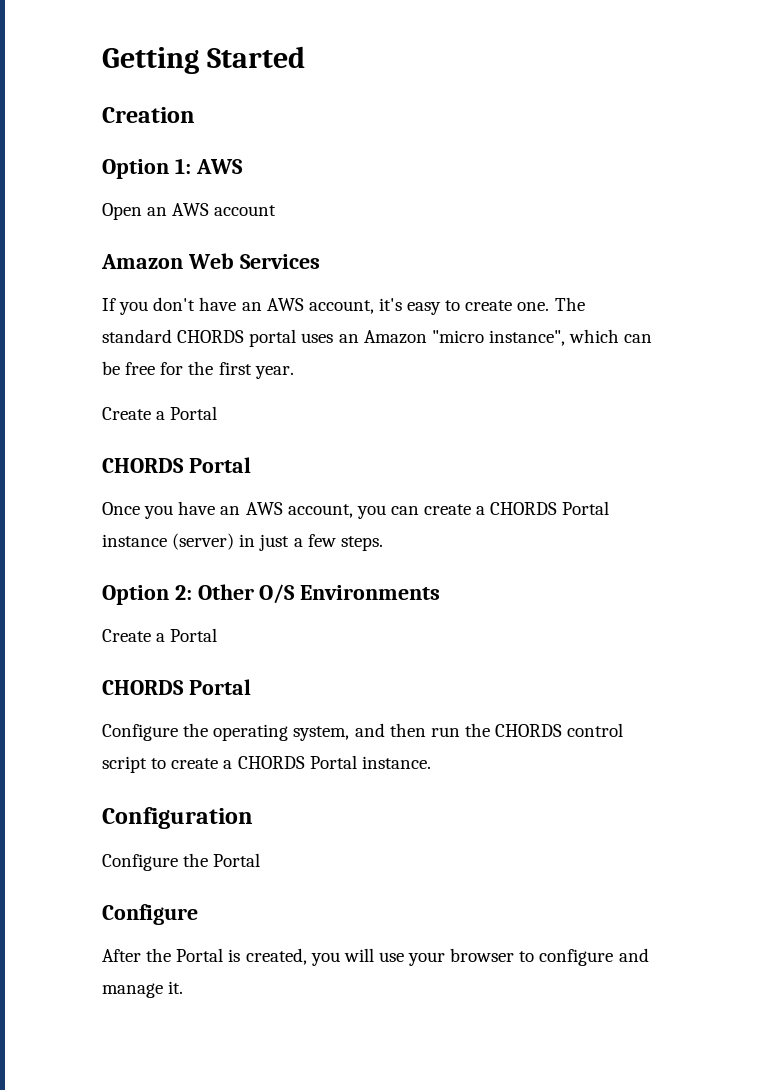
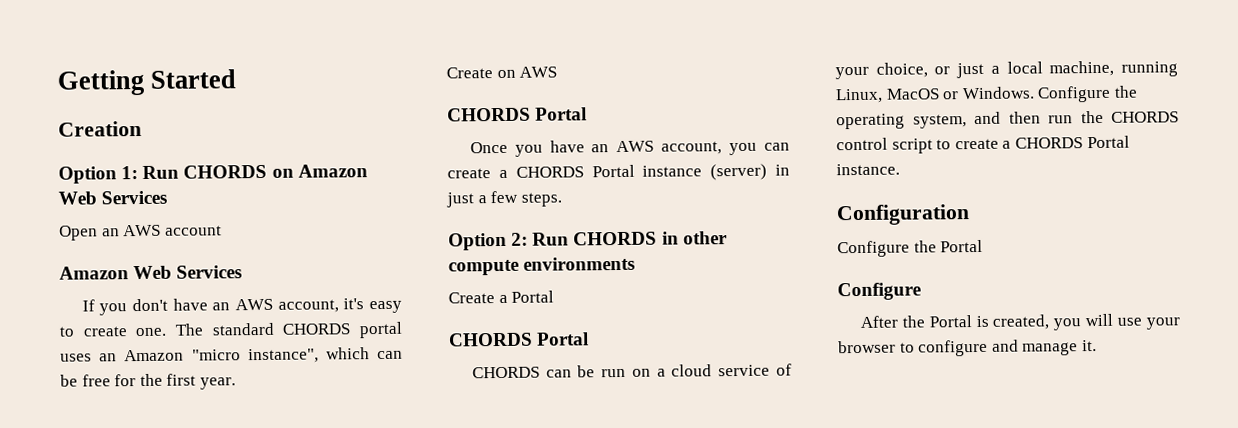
- Option 1: AWS
+ Option 1: Run CHORDS on Amazon Web Services
  The standard CHORDS portal uses an Amazon "micro instance", which can be free for the first year.
- Create a Portal
+ Create on AWS
- Option 2: Other O/S Environments
+ Option 2: Run CHORDS in other compute environments
  Create a Portal
  CHORDS Portal
- Configure the operating system, and then run the CHORDS control script to create a CHORDS Portal instance.
+ CHORDS can be run on a cloud service of your choice, or just a local machine, running Linux, MacOS or Windows. Configure the operating system, and then run the CHORDS control script to create a CHORDS Portal instance.

